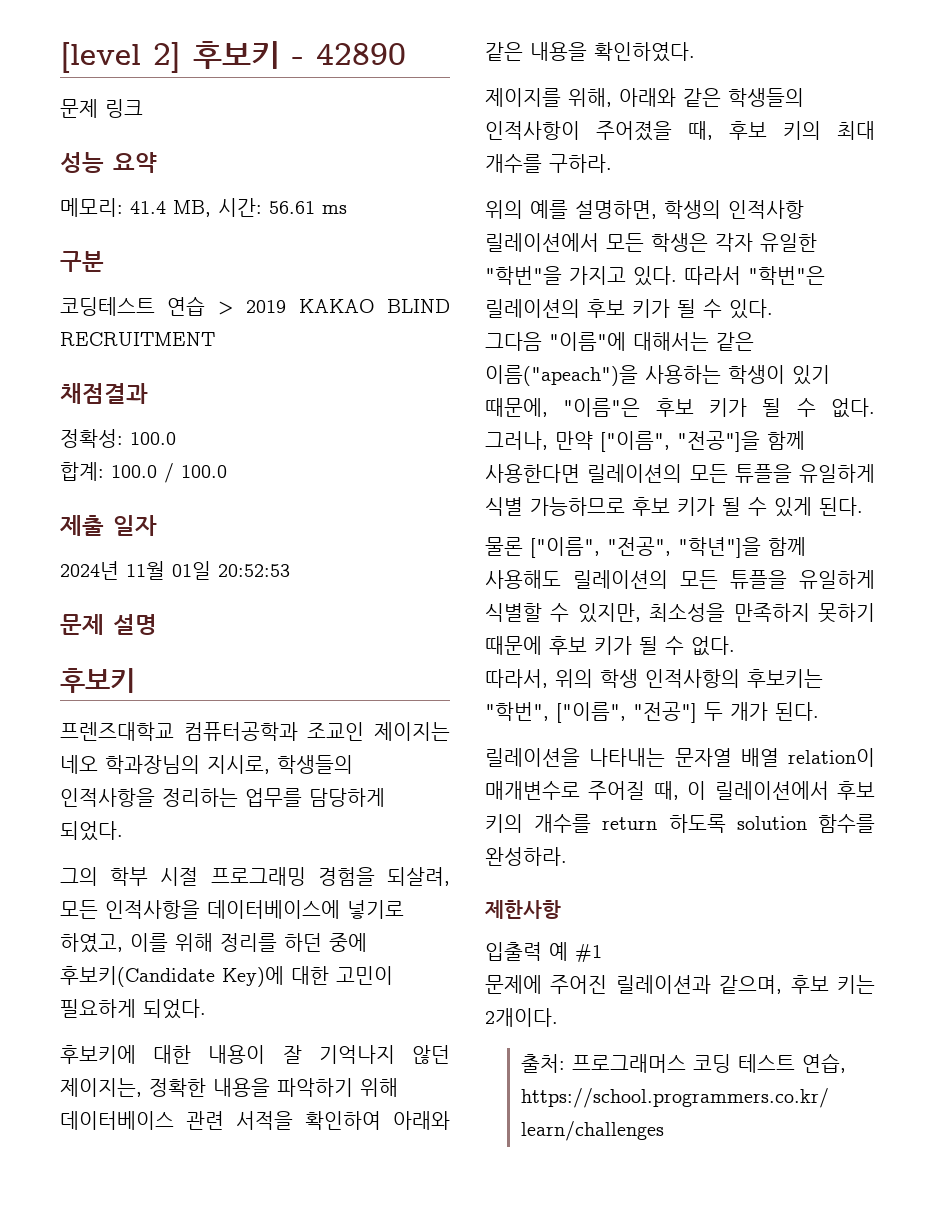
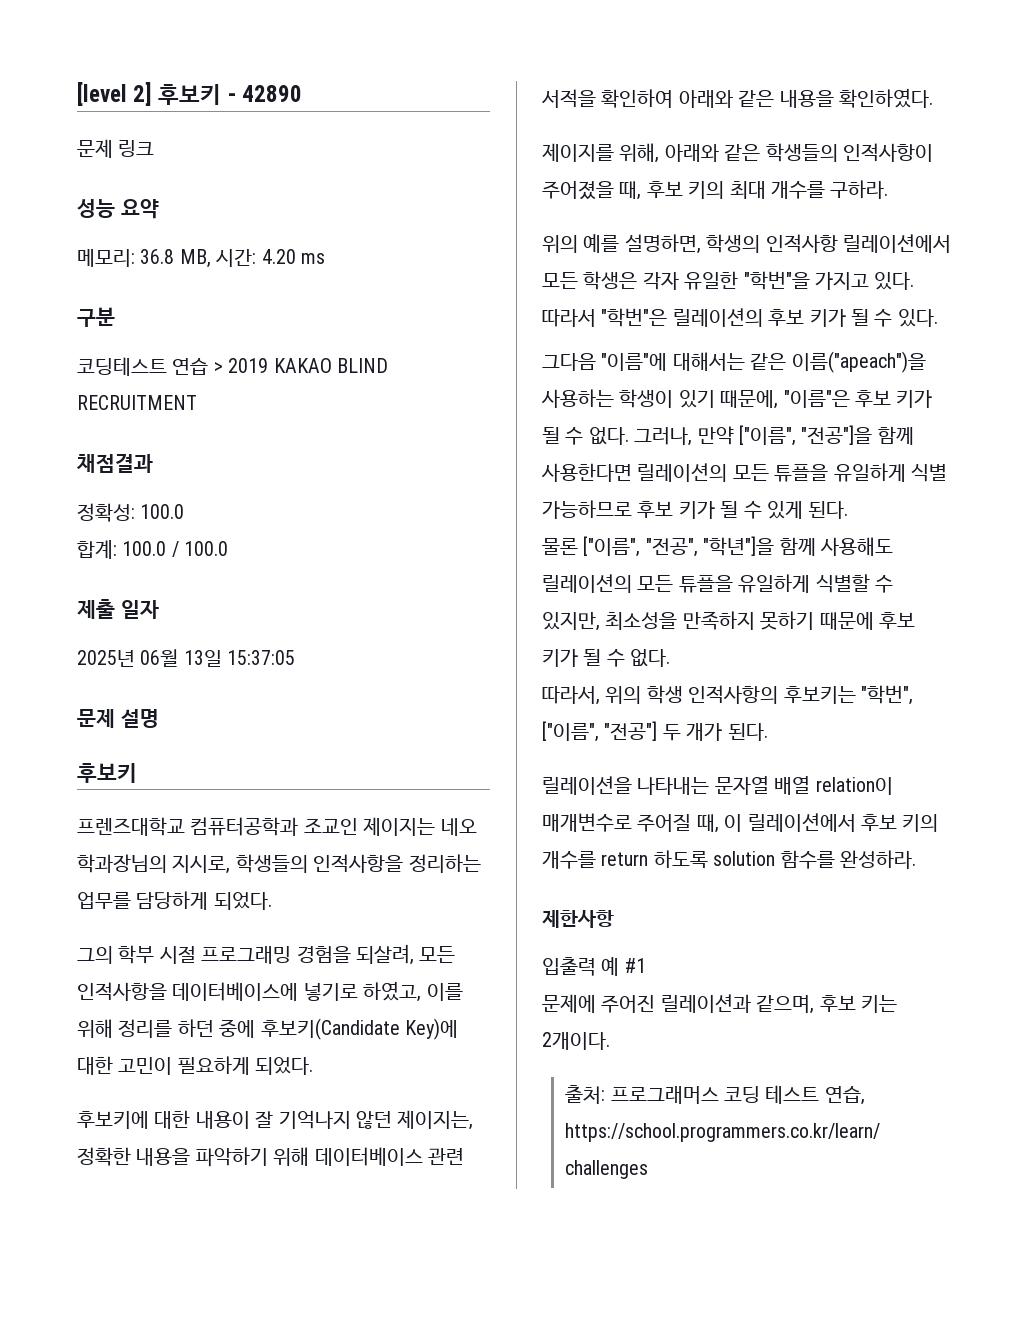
- 메모리: 41.4 MB, 시간: 56.61 ms
+ 메모리: 36.8 MB, 시간: 4.20 ms
- 2024년 11월 01일 20:52:53
+ 2025년 06월 13일 15:37:05

